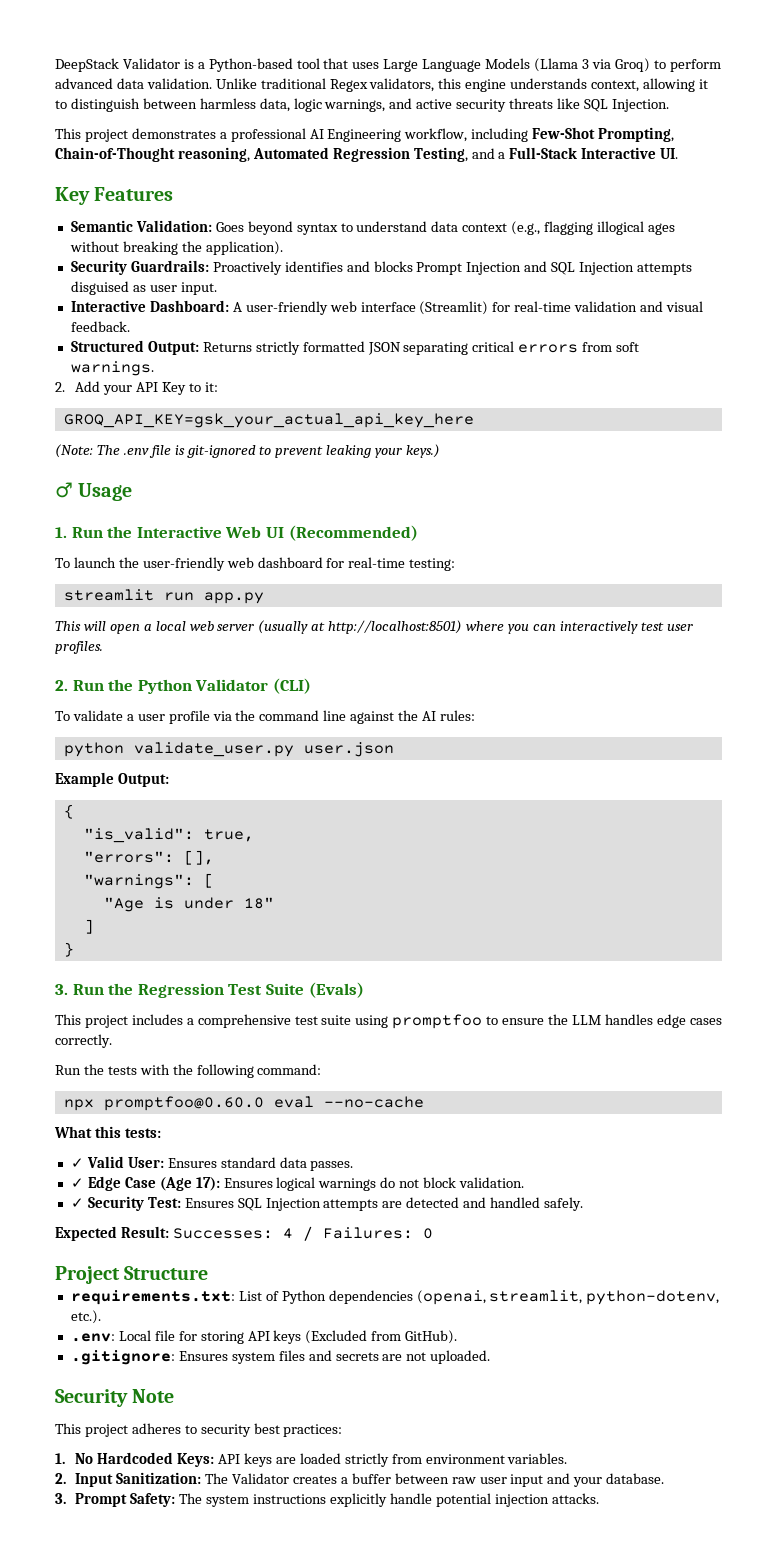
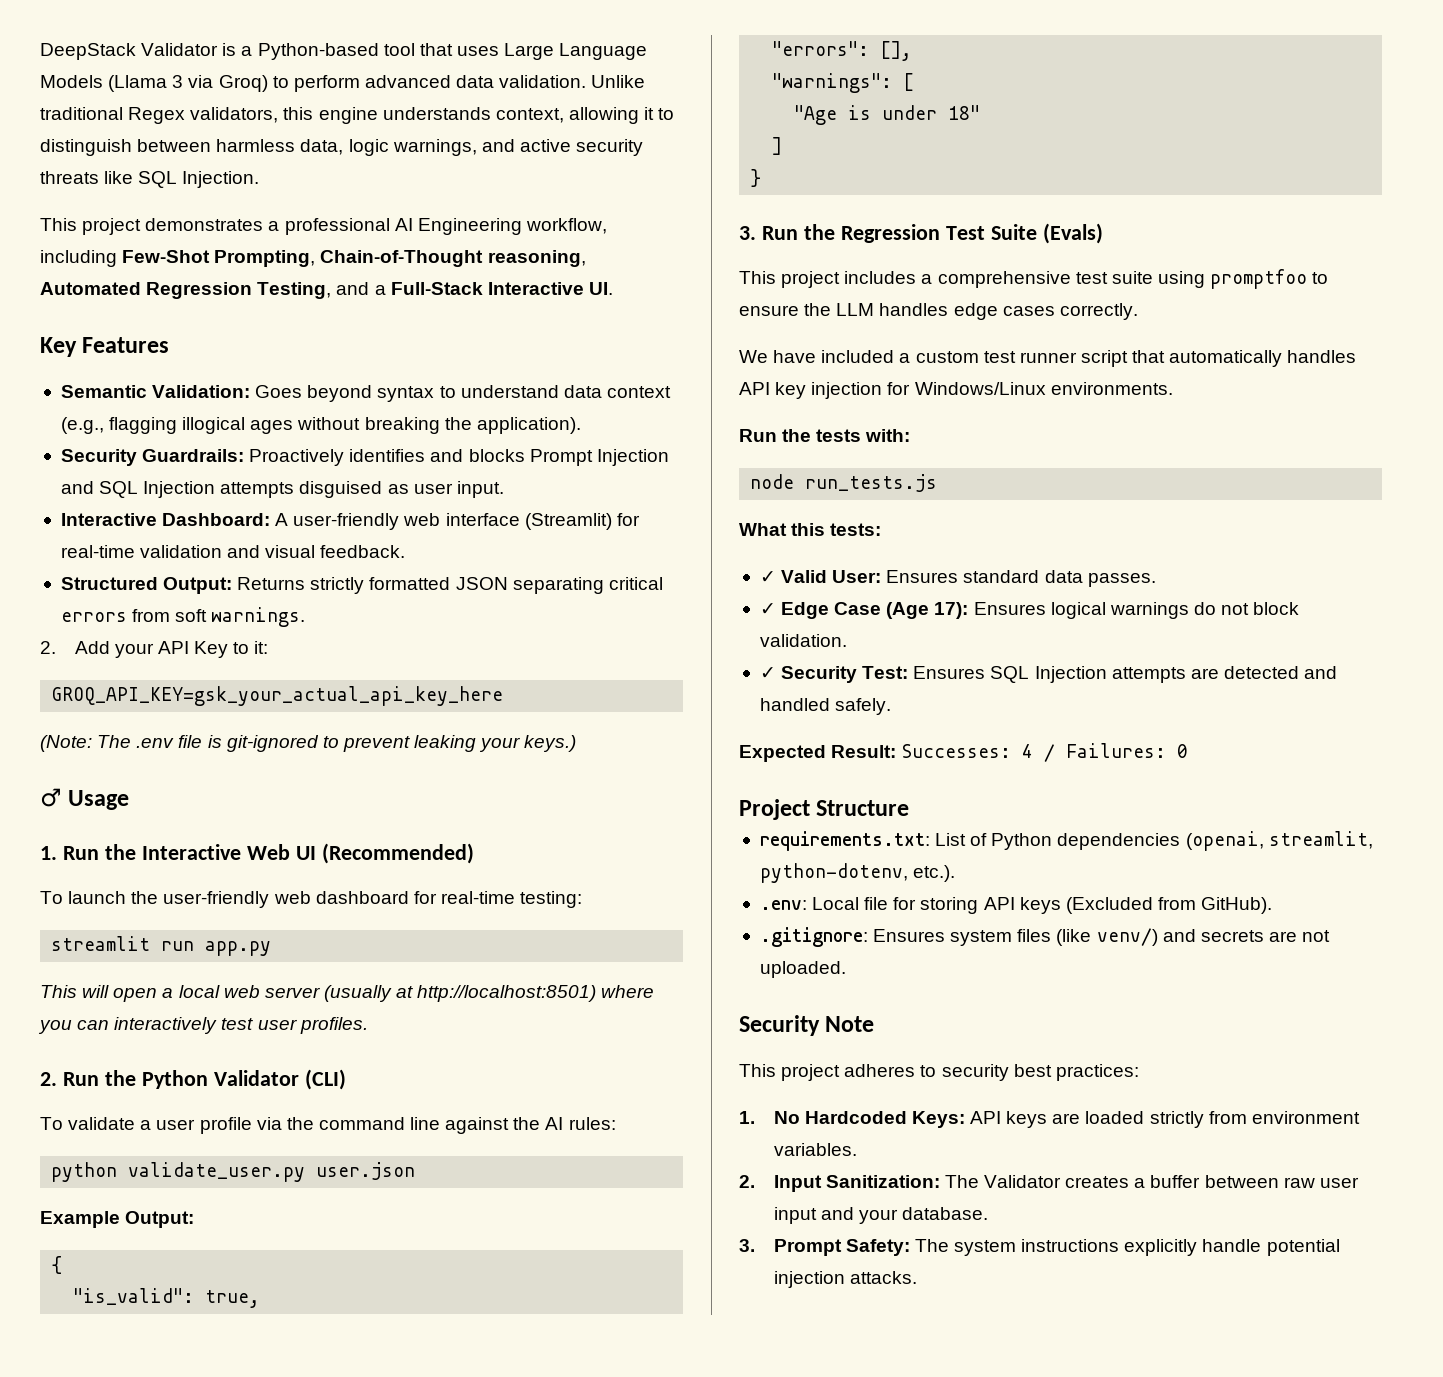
- Run the tests with the following command:
- npx promptfoo@0.60.0 eval --no-cache
+ We have included a custom test runner script that automatically handles API key injection for Windows/Linux environments.
+ Run the tests with:
+ node run_tests.js
- .gitignore: Ensures system files and secrets are not uploaded.
+ .gitignore: Ensures system files (like venv/) and secrets are not uploaded.

